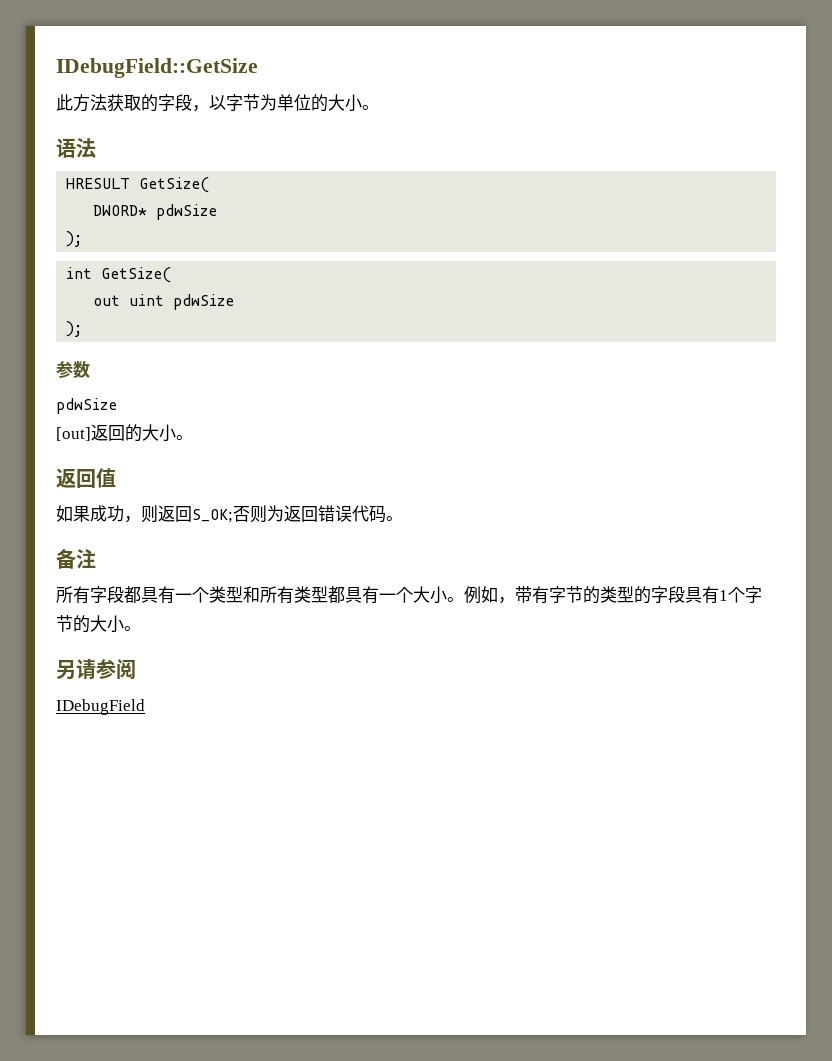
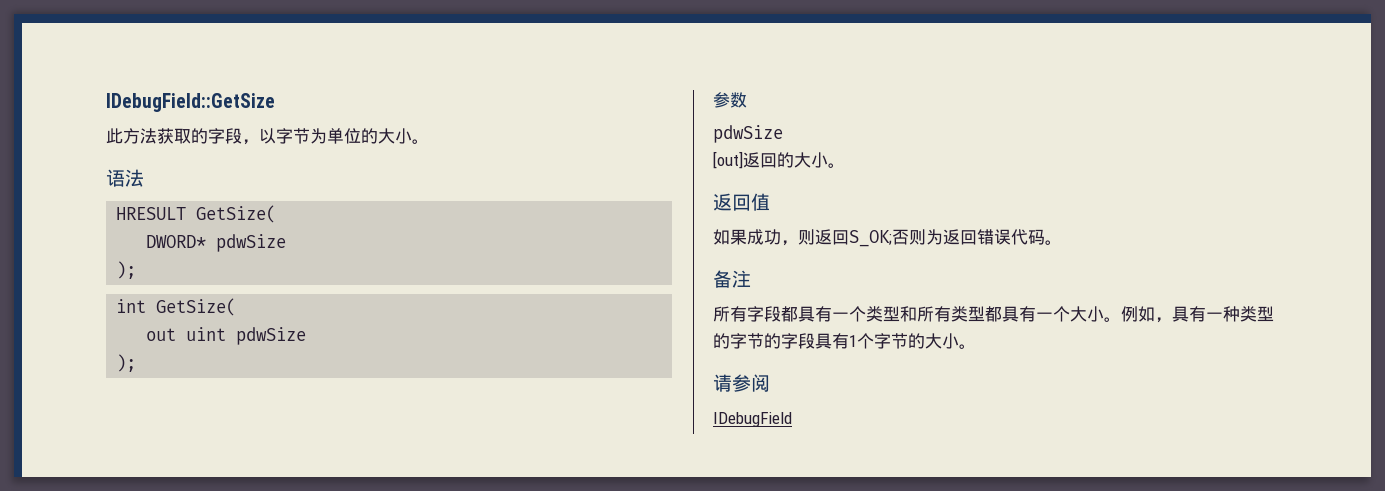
- 例如，带有字节的类型的字段具有1个字节的大小。
+ 例如，具有一种类型的字节的字段具有1个字节的大小。
- 另请参阅
+ 请参阅

